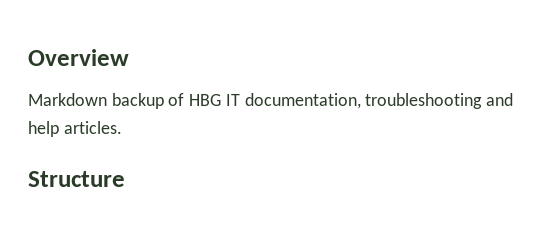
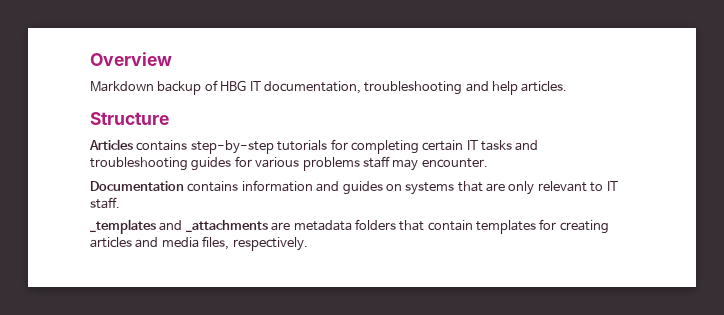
+ Articles contains step-by-step tutorials for completing certain IT tasks and troubleshooting guides for various problems staff may encounter.
+ Documentation contains information and guides on systems that are only relevant to IT staff.
+ _templates and _attachments are metadata folders that contain templates for creating articles and media files, respectively.

